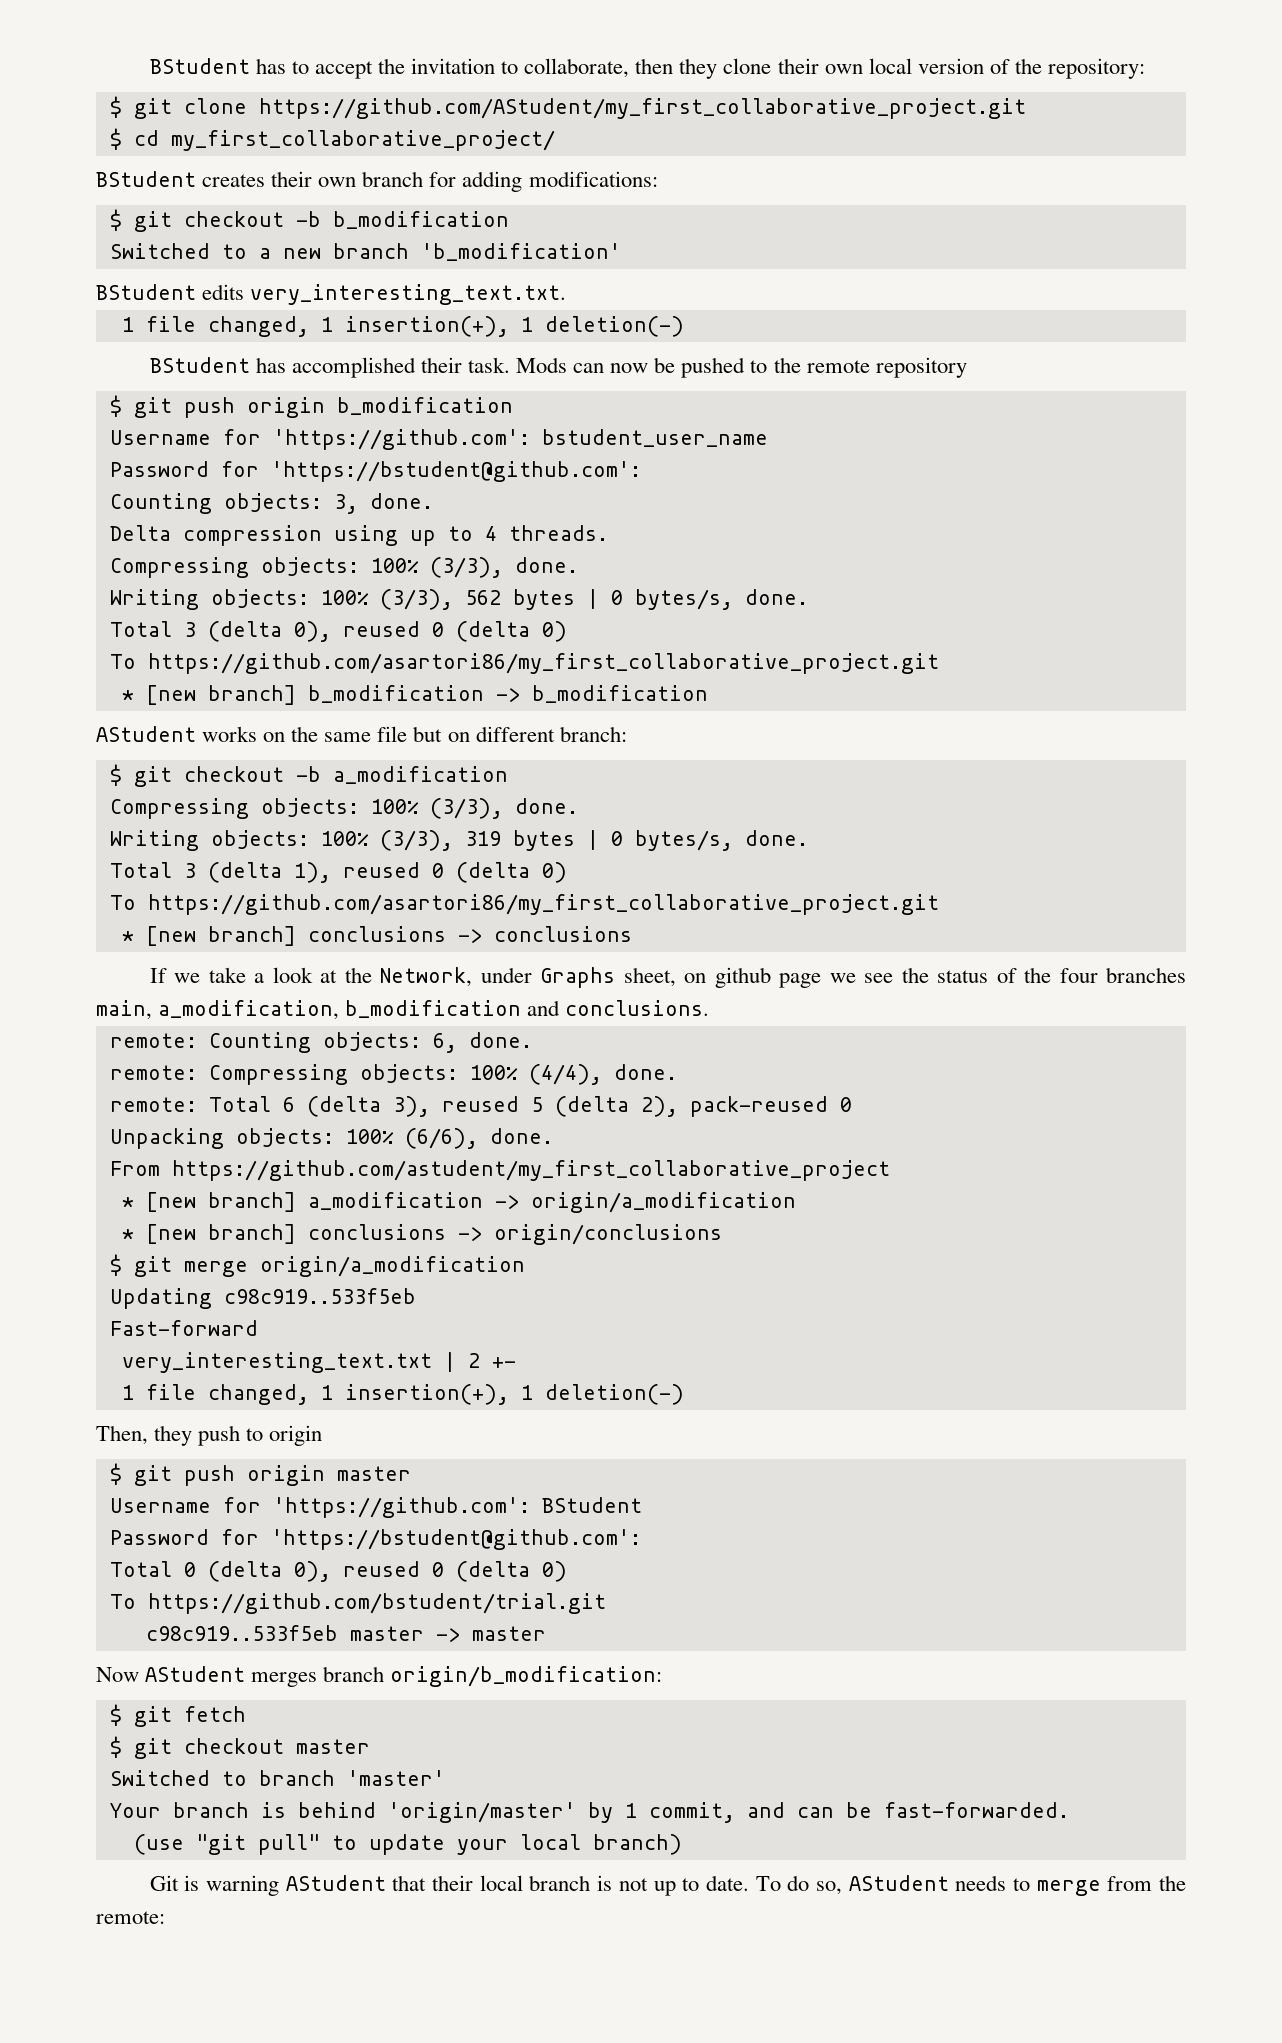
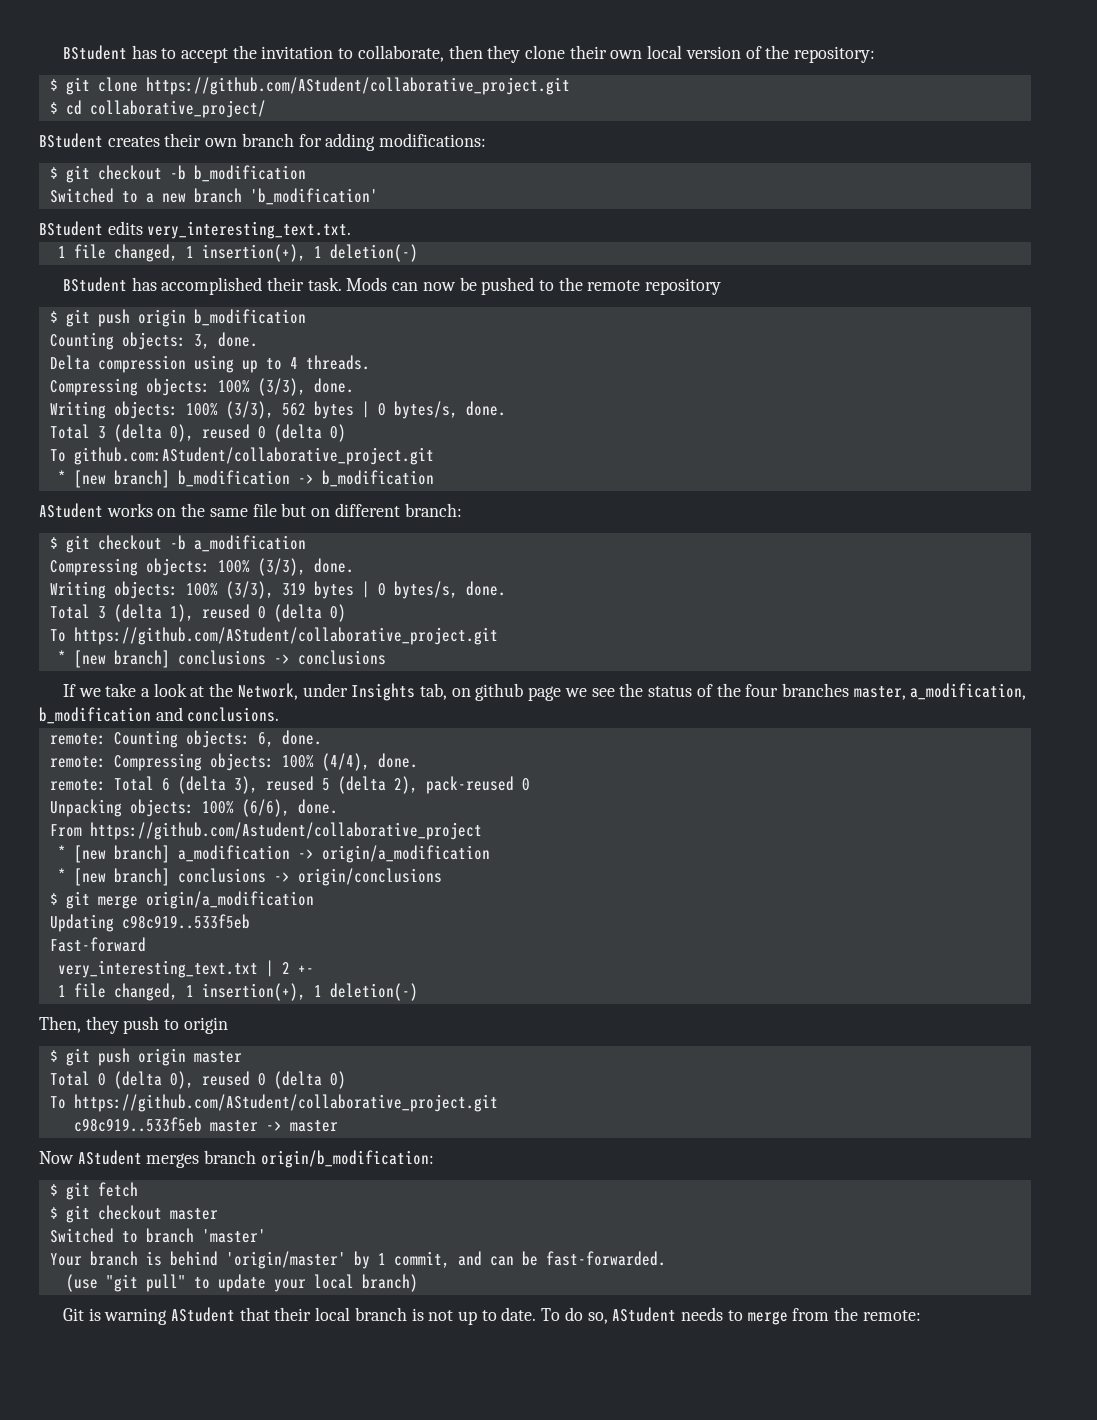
- $ git clone https://github.com/AStudent/my_first_collaborative_project.git
+ $ git clone https://github.com/AStudent/collaborative_project.git
- $ cd my_first_collaborative_project/
+ $ cd collaborative_project/
- Username for 'https://github.com': bstudent_user_name
- Password for 'https://bstudent@github.com':
  Total 3 (delta 0), reused 0 (delta 0)
- To https://github.com/asartori86/my_first_collaborative_project.git
+ To github.com:AStudent/collaborative_project.git
  Total 3 (delta 1), reused 0 (delta 0)
- To https://github.com/asartori86/my_first_collaborative_project.git
+ To https://github.com/AStudent/collaborative_project.git
- If we take a look at the Network, under Graphs sheet, on github page we see the status of the four branches main, a_modification, b_modification and conclusions.
+ If we take a look at the Network, under Insights tab, on github page we see the status of the four branches master, a_modification, b_modification and conclusions.
- From https://github.com/astudent/my_first_collaborative_project
+ From https://github.com/Astudent/collaborative_project
- Username for 'https://github.com': BStudent
- Password for 'https://bstudent@github.com':
  Total 0 (delta 0), reused 0 (delta 0)
- To https://github.com/bstudent/trial.git
+ To https://github.com/AStudent/collaborative_project.git

